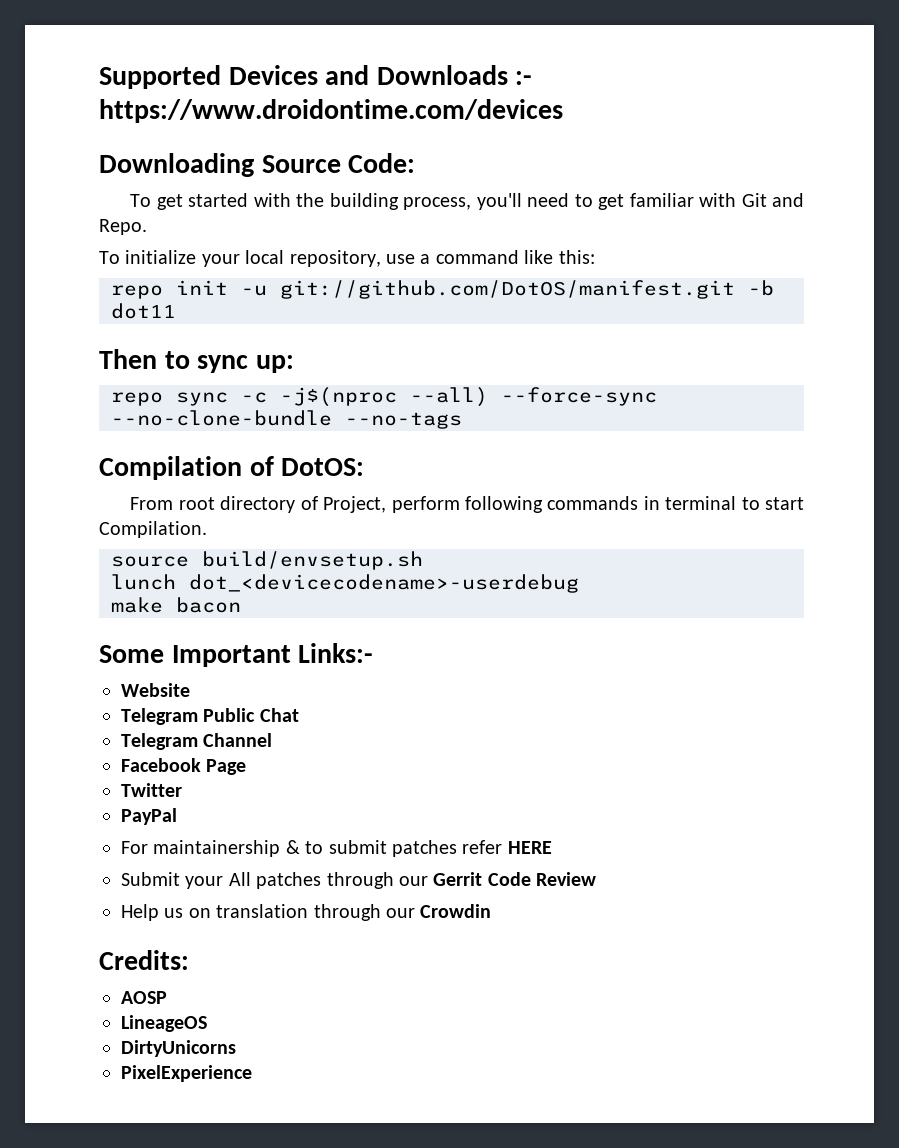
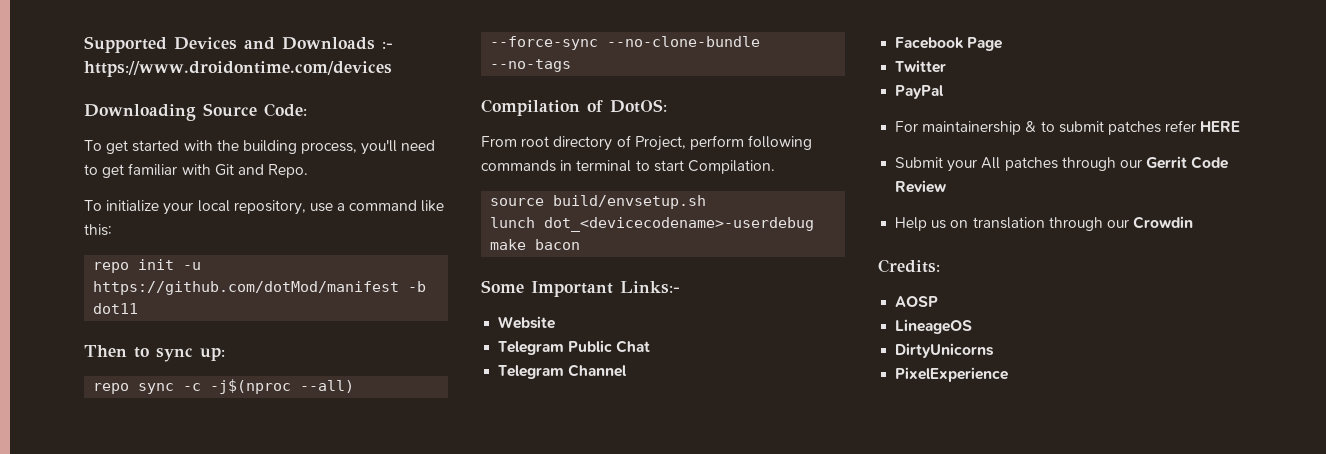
- repo init -u git://github.com/DotOS/manifest.git -b dot11
+ repo init -u https://github.com/dotMod/manifest -b dot11

